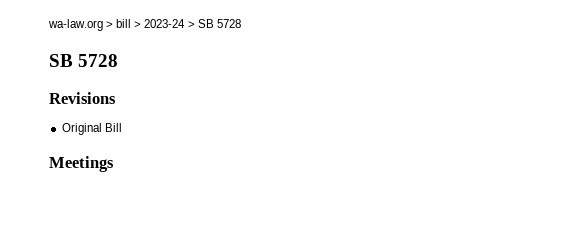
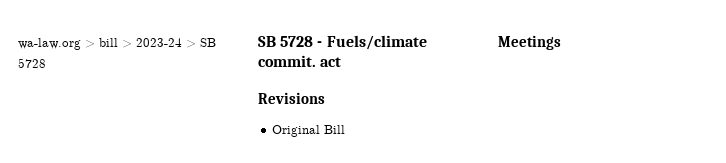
  wa-law.org > bill > 2023-24 > SB 5728
- SB 5728
+ SB 5728 - Fuels/climate commit. act

